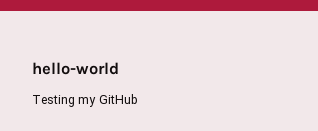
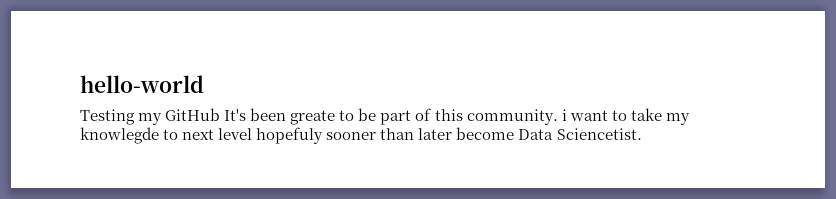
- Testing my GitHub
+ Testing my GitHub It's been greate to be part of this community. i want to take my knowlegde to next level hopefuly sooner than later become Data Sciencetist.

